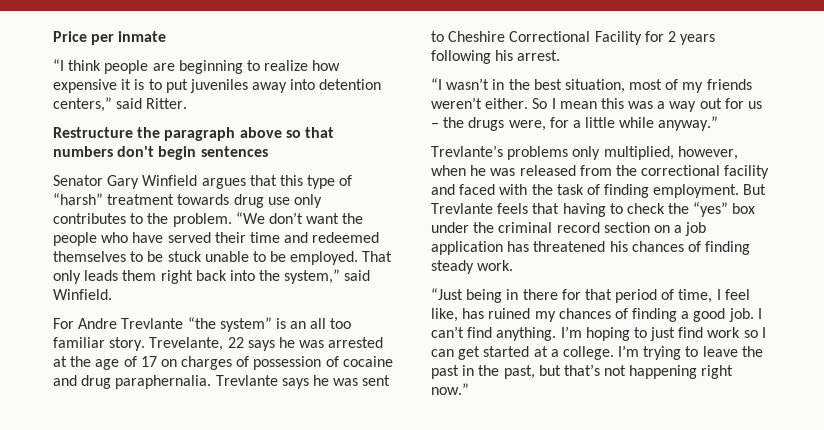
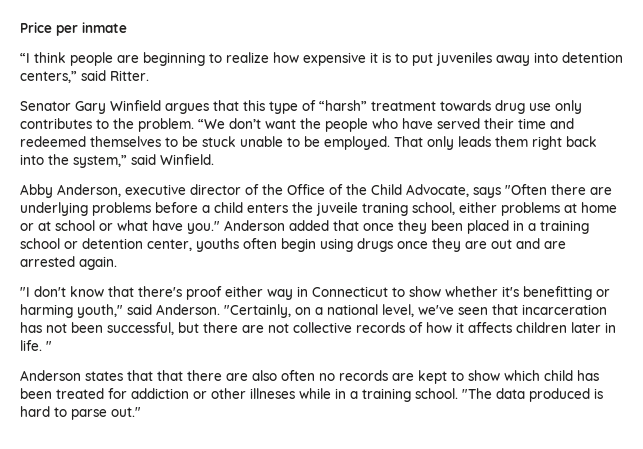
- Restructure the paragraph above so that numbers don't begin sentences
- For Andre Trevlante “the system” is an all too familiar story. Trevelante, 22 says he was arrested at the age of 17 on charges of possession of cocaine and drug paraphernalia. Trevlante says he was sent to Cheshire Correctional Facility for 2 years following his arrest.
- “I wasn’t in the best situation, most of my friends weren’t either. So I mean this was a way out for us – the drugs were, for a little while anyway.”
- Trevlante’s problems only multiplied, however, when he was released from the correctional facility and faced with the task of finding employment. But Trevlante feels that having to check the “yes” box under the criminal record section on a job application has threatened his chances of finding steady work.
- “Just being in there for that period of time, I feel like, has ruined my chances of finding a good job. I can’t find anything. I’m hoping to just find work so I can get started at a college. I’m trying to leave the past in the past, but that’s not happening right now.”
+ Abby Anderson, executive director of the Office of the Child Advocate, says "Often there are underlying problems before a child enters the juveile traning school, either problems at home or at school or what have you." Anderson added that once they been placed in a training school or detention center, youths often begin using drugs once they are out and are arrested again.
+ "I don't know that there's proof either way in Connecticut to show whether it's benefitting or harming youth," said Anderson. "Certainly, on a national level, we've seen that incarceration has not been successful, but there are not collective records of how it affects children later in life. "
+ Anderson states that that there are also often no records are kept to show which child has been treated for addiction or other illneses while in a training school. "The data produced is hard to parse out."

